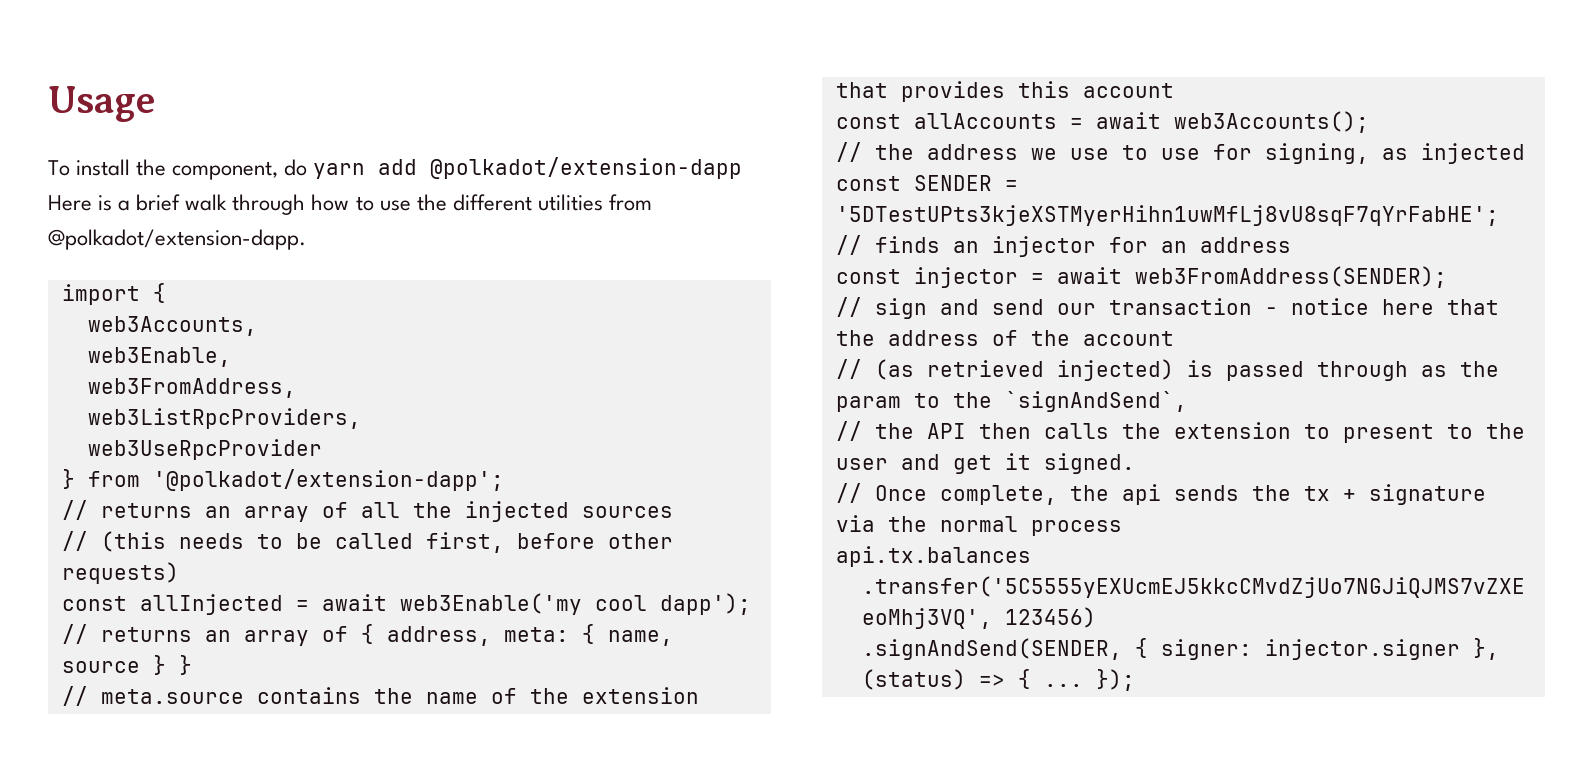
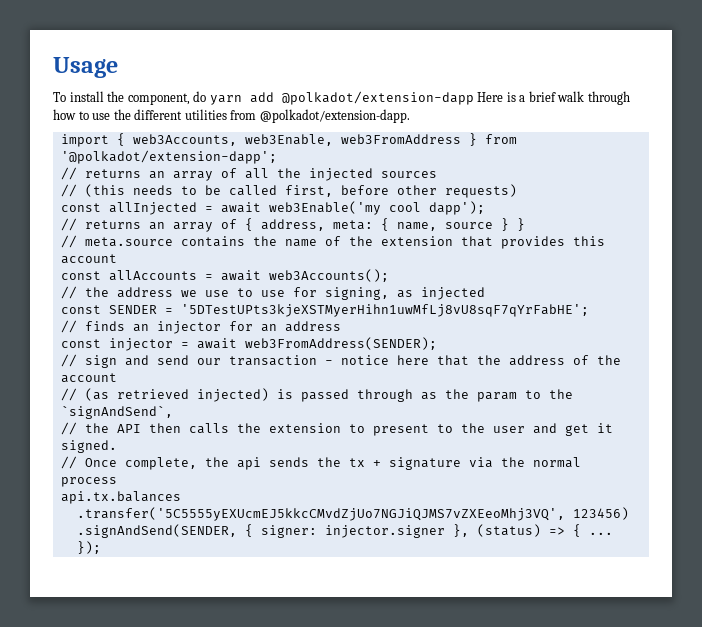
- import {
- web3Accounts,
- web3Enable,
- web3FromAddress,
- web3ListRpcProviders,
- web3UseRpcProvider
- } from '@polkadot/extension-dapp';
+ import { web3Accounts, web3Enable, web3FromAddress } from '@polkadot/extension-dapp';

